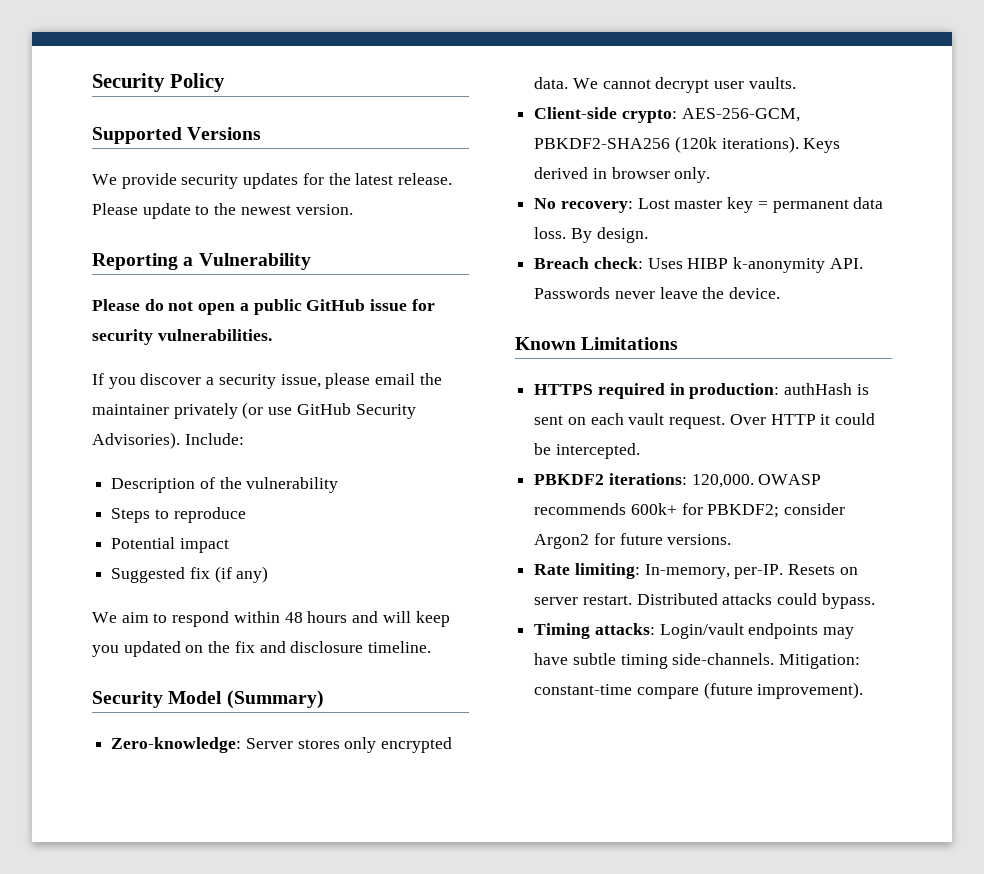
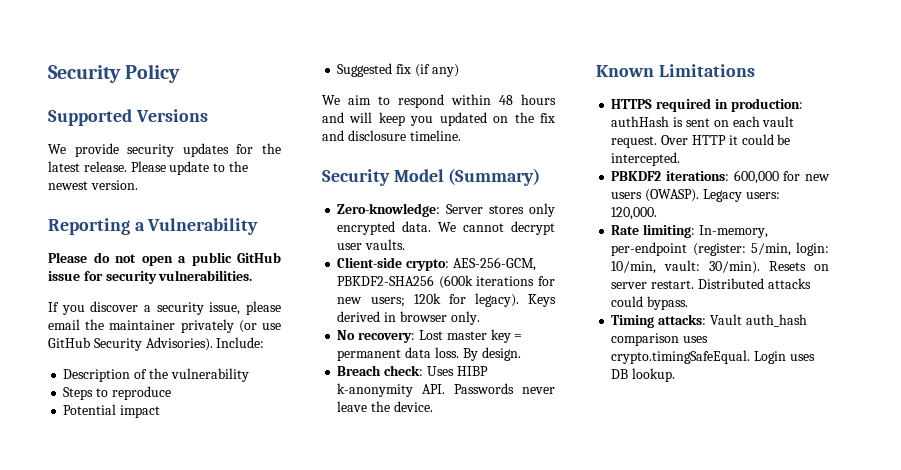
- Client-side crypto: AES-256-GCM, PBKDF2-SHA256 (120k iterations).
+ Client-side crypto: AES-256-GCM, PBKDF2-SHA256 (600k iterations for new users; 120k for legacy).
- PBKDF2 iterations: 120,000. OWASP recommends 600k+ for PBKDF2; consider Argon2 for future versions.
- Rate limiting: In-memory, per-IP.
+ PBKDF2 iterations: 600,000 for new users (OWASP). Legacy users: 120,000.
+ Rate limiting: In-memory, per-endpoint (register: 5/min, login: 10/min, vault: 30/min).
- Timing attacks: Login/vault endpoints may have subtle timing side-channels. Mitigation: constant-time compare (future improvement).
+ Timing attacks: Vault auth_hash comparison uses crypto.timingSafeEqual. Login uses DB lookup.

